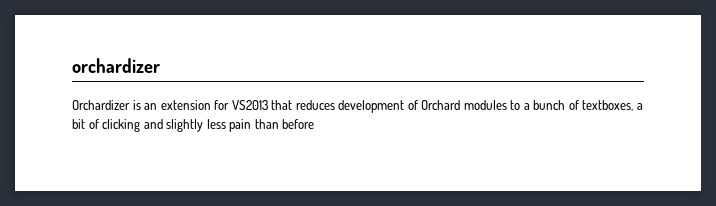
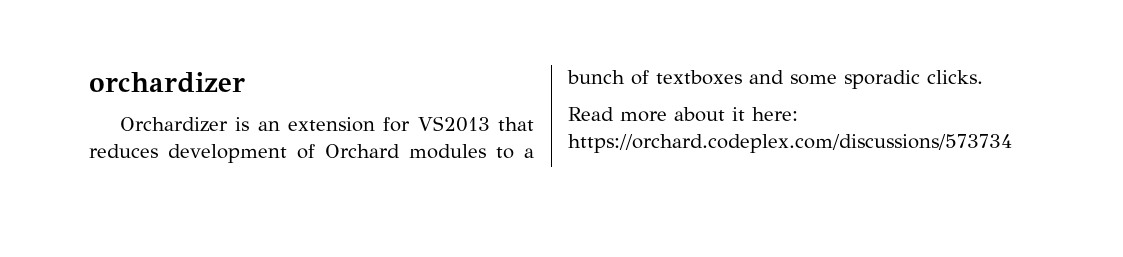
- Orchardizer is an extension for VS2013 that reduces development of Orchard modules to a bunch of textboxes, a bit of clicking and slightly less pain than before
+ Orchardizer is an extension for VS2013 that reduces development of Orchard modules to a bunch of textboxes and some sporadic clicks.
+ Read more about it here: https://orchard.codeplex.com/discussions/573734

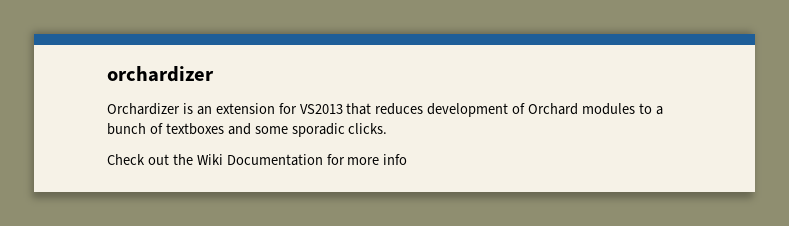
- Read more about it here: https://orchard.codeplex.com/discussions/573734
+ Check out the Wiki Documentation for more info

